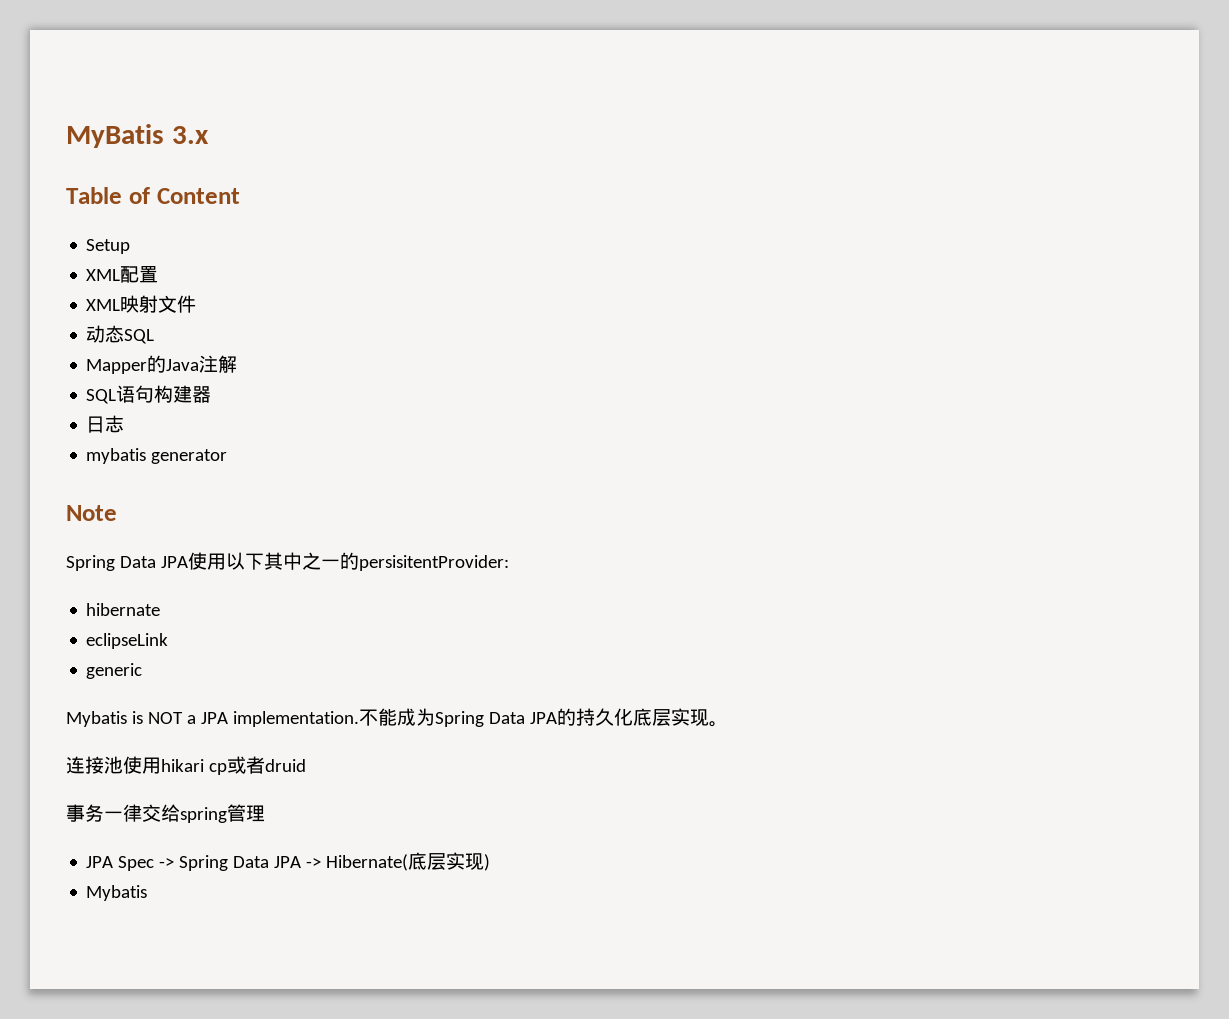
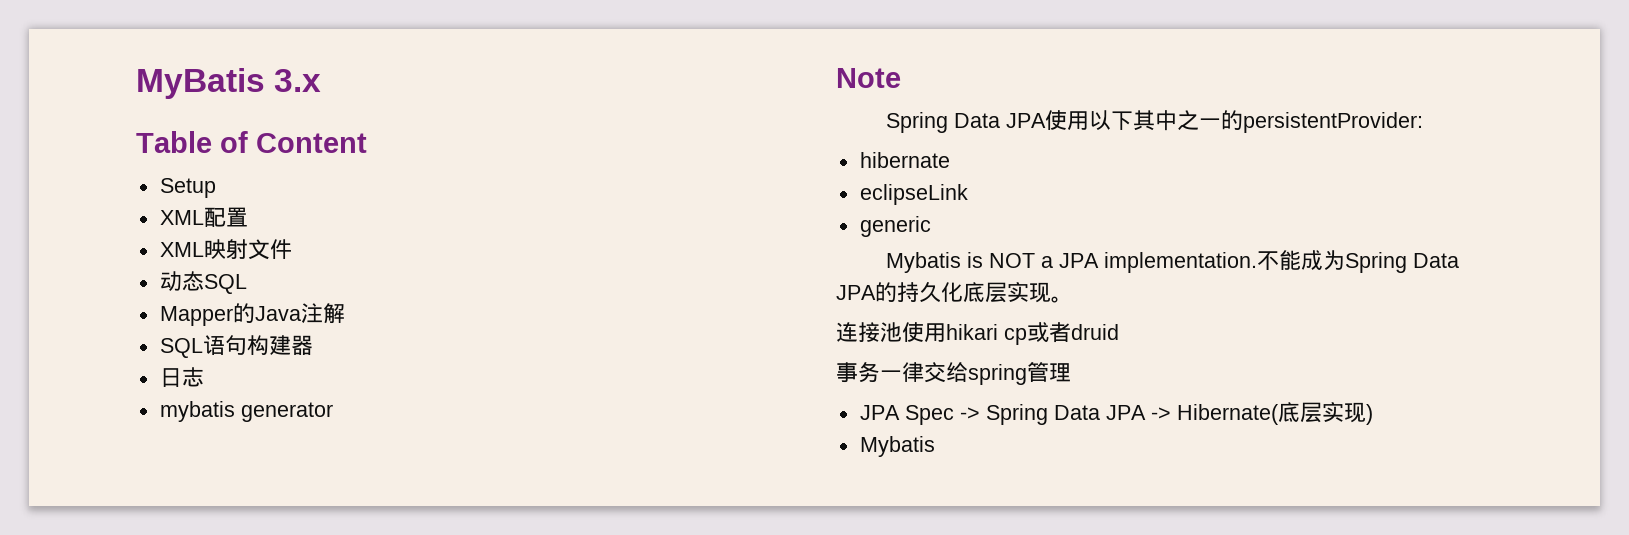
- Spring Data JPA使用以下其中之一的persisitentProvider:
+ Spring Data JPA使用以下其中之一的persistentProvider:

